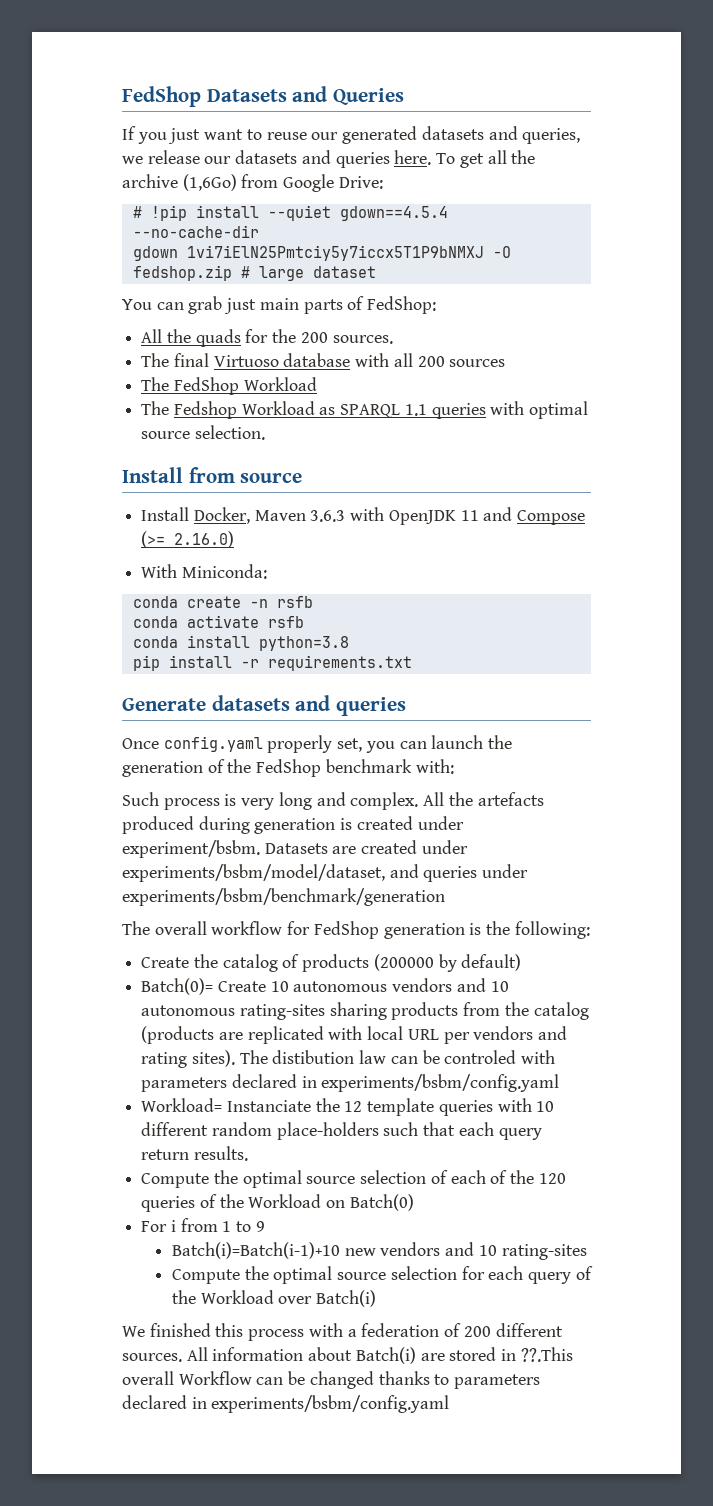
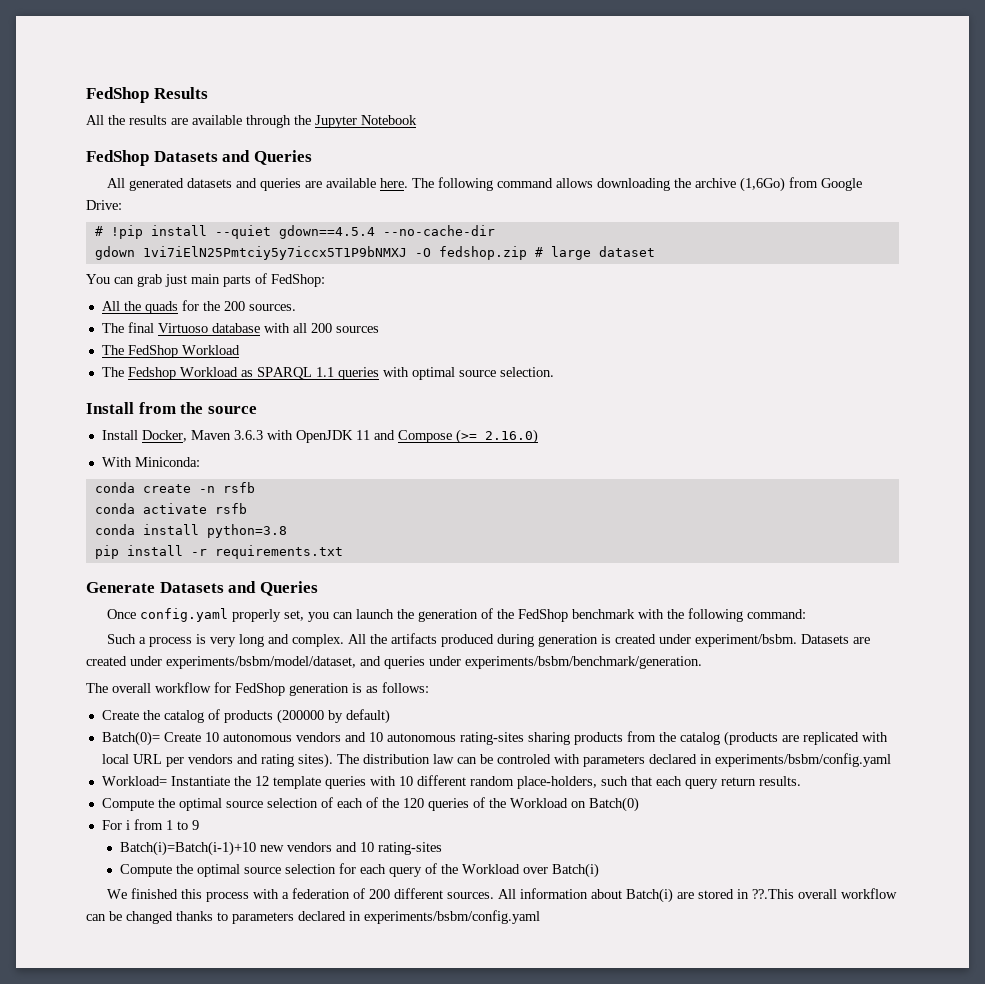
+ FedShop Results
+ All the results are available through the Jupyter Notebook
  FedShop Datasets and Queries
- If you just want to reuse our generated datasets and queries, we release our datasets and queries here. To get all the archive (1,6Go) from Google Drive:
+ All generated datasets and queries are available here. The following command allows downloading the archive (1,6Go) from Google Drive:
- Install from source
+ Install from the source
- Generate datasets and queries
+ Generate Datasets and Queries
- Once config.yaml properly set, you can launch the generation of the FedShop benchmark with:
+ Once config.yaml properly set, you can launch the generation of the FedShop benchmark with the following command:
- Such process is very long and complex.
+ Such a process is very long and complex.
- All the artefacts produced during generation is created under experiment/bsbm.
+ All the artifacts produced during generation is created under experiment/bsbm.
- Datasets are created under experiments/bsbm/model/dataset, and queries under experiments/bsbm/benchmark/generation
+ Datasets are created under experiments/bsbm/model/dataset, and queries under experiments/bsbm/benchmark/generation.
- The overall workflow for FedShop generation is the following:
+ The overall workflow for FedShop generation is as follows:
- The distibution law can be controled with parameters declared in experiments/bsbm/config.yaml
+ The distribution law can be controled with parameters declared in experiments/bsbm/config.yaml
- Workload= Instanciate the 12 template queries with 10 different random place-holders such that each query return results.
+ Workload= Instantiate the 12 template queries with 10 different random place-holders, such that each query return results.
- All information about Batch(i) are stored in ??.This overall Workflow can be changed thanks to parameters declared in experiments/bsbm/config.yaml
+ All information about Batch(i) are stored in ??.This overall workflow can be changed thanks to parameters declared in experiments/bsbm/config.yaml

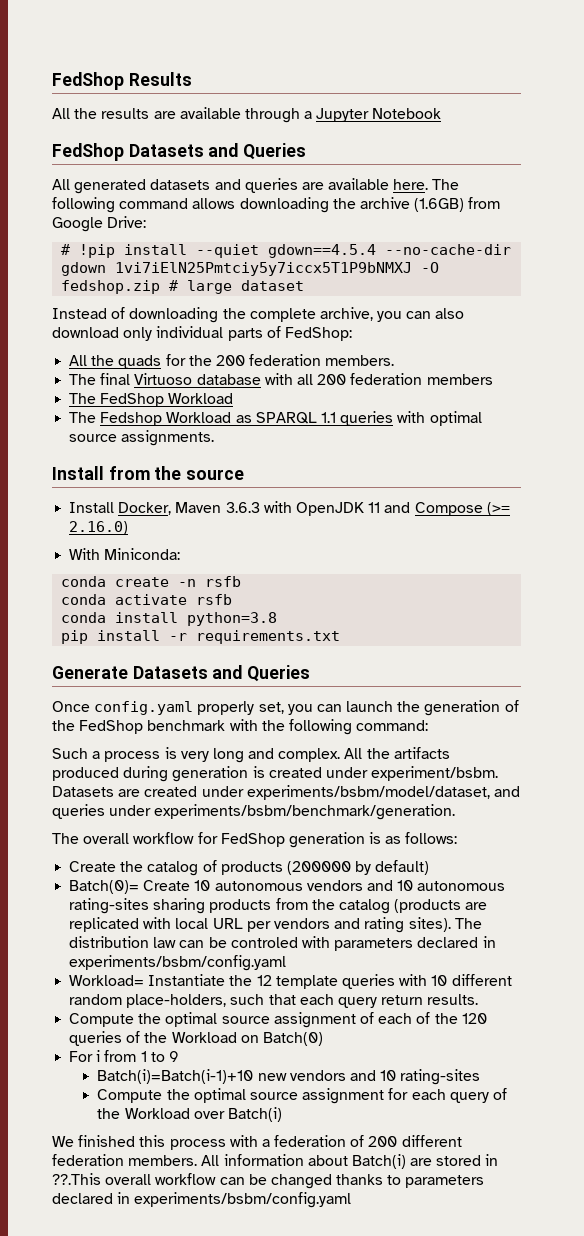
- All the results are available through the Jupyter Notebook
+ All the results are available through a Jupyter Notebook
- The following command allows downloading the archive (1,6Go) from Google Drive:
+ The following command allows downloading the archive (1.6GB) from Google Drive:
- You can grab just main parts of FedShop:
+ Instead of downloading the complete archive, you can also download only individual parts of FedShop:
- All the quads for the 200 sources.
+ All the quads for the 200 federation members.
- The final Virtuoso database with all 200 sources
+ The final Virtuoso database with all 200 federation members
- The Fedshop Workload as SPARQL 1.1 queries with optimal source selection.
+ The Fedshop Workload as SPARQL 1.1 queries with optimal source assignments.
- Compute the optimal source selection of each of the 120 queries of the Workload on Batch(0)
+ Compute the optimal source assignment of each of the 120 queries of the Workload on Batch(0)
- Compute the optimal source selection for each query of the Workload over Batch(i)
+ Compute the optimal source assignment for each query of the Workload over Batch(i)
- We finished this process with a federation of 200 different sources.
+ We finished this process with a federation of 200 different federation members.

